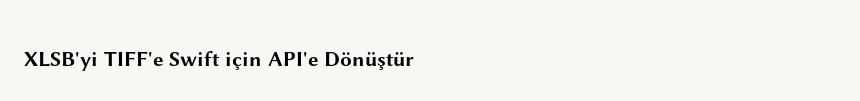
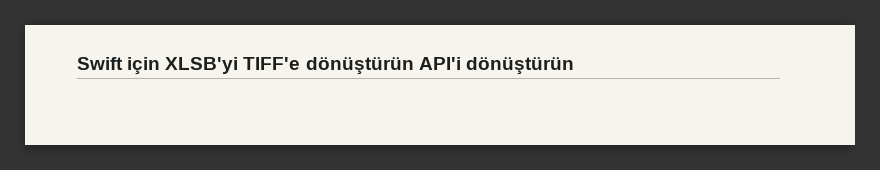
- XLSB'yi TIFF'e Swift için API'e Dönüştür
+ Swift için XLSB'yi TIFF'e dönüştürün API'i dönüştürün

